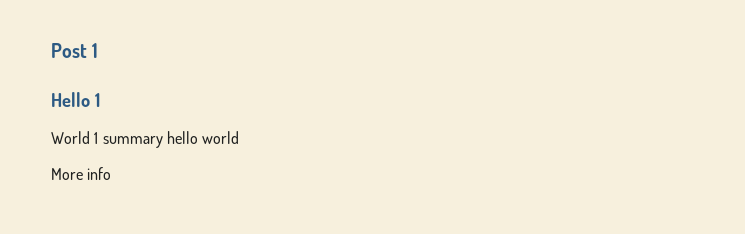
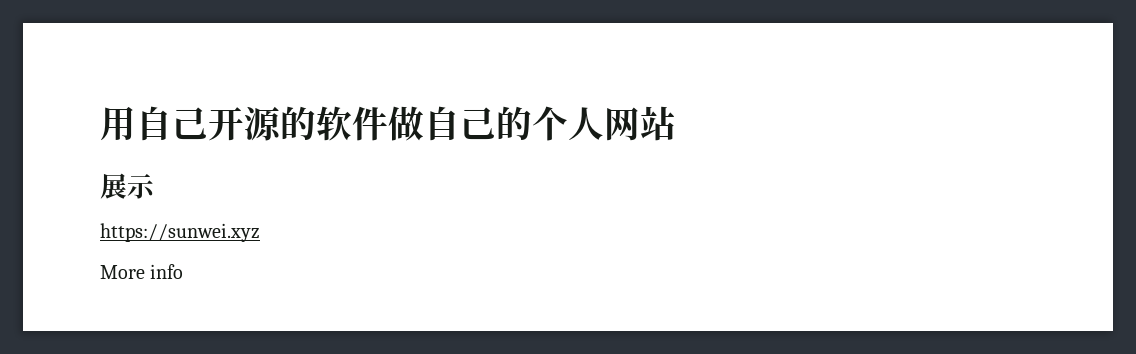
- Post 1
- Hello 1
- World 1 summary hello world
+ 用自己开源的软件做自己的个人网站
+ 展示
+ https://sunwei.xyz

